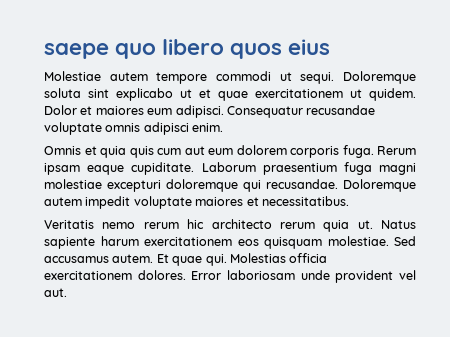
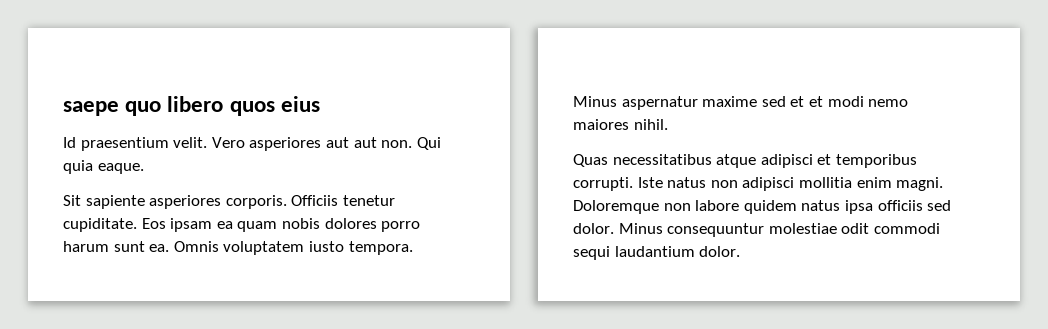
- Molestiae autem tempore commodi ut sequi. Doloremque soluta sint explicabo ut et quae exercitationem ut quidem. Dolor et maiores eum adipisci. Consequatur recusandae voluptate omnis adipisci enim.
- Omnis et quia quis cum aut eum dolorem corporis fuga. Rerum ipsam eaque cupiditate. Laborum praesentium fuga magni molestiae excepturi doloremque qui recusandae. Doloremque autem impedit voluptate maiores et necessitatibus.
- Veritatis nemo rerum hic architecto rerum quia ut. Natus sapiente harum exercitationem eos quisquam molestiae. Sed accusamus autem. Et quae qui. Molestias officia exercitationem dolores. Error laboriosam unde provident vel aut.
+ Id praesentium velit. Vero asperiores aut aut non. Qui quia eaque.
+ Sit sapiente asperiores corporis. Officiis tenetur cupiditate. Eos ipsam ea quam nobis dolores porro harum sunt ea. Omnis voluptatem iusto tempora. Minus aspernatur maxime sed et et modi nemo maiores nihil.
+ Quas necessitatibus atque adipisci et temporibus corrupti. Iste natus non adipisci mollitia enim magni. Doloremque non labore quidem natus ipsa officiis sed dolor. Minus consequuntur molestiae odit commodi sequi laudantium dolor.

